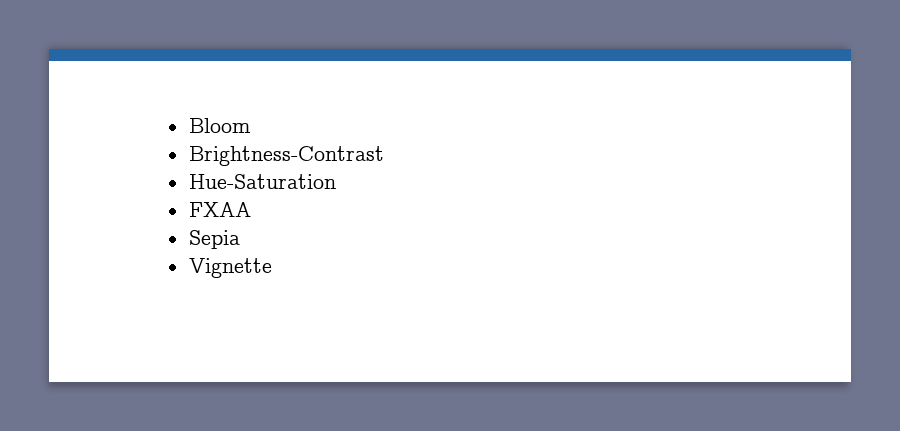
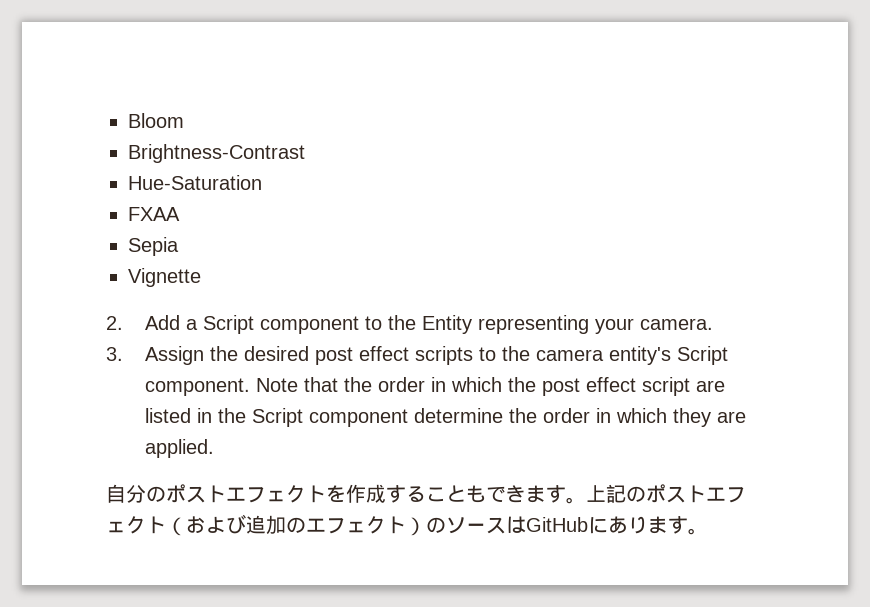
+ 2. Add a Script component to the Entity representing your camera.
+ 3. Assign the desired post effect scripts to the camera entity's Script component. Note that the order in which the post effect script are listed in the Script component determine the order in which they are applied.
+ 自分のポストエフェクトを作成することもできます。上記のポストエフェクト（および追加のエフェクト）のソースはGitHubにあります。

